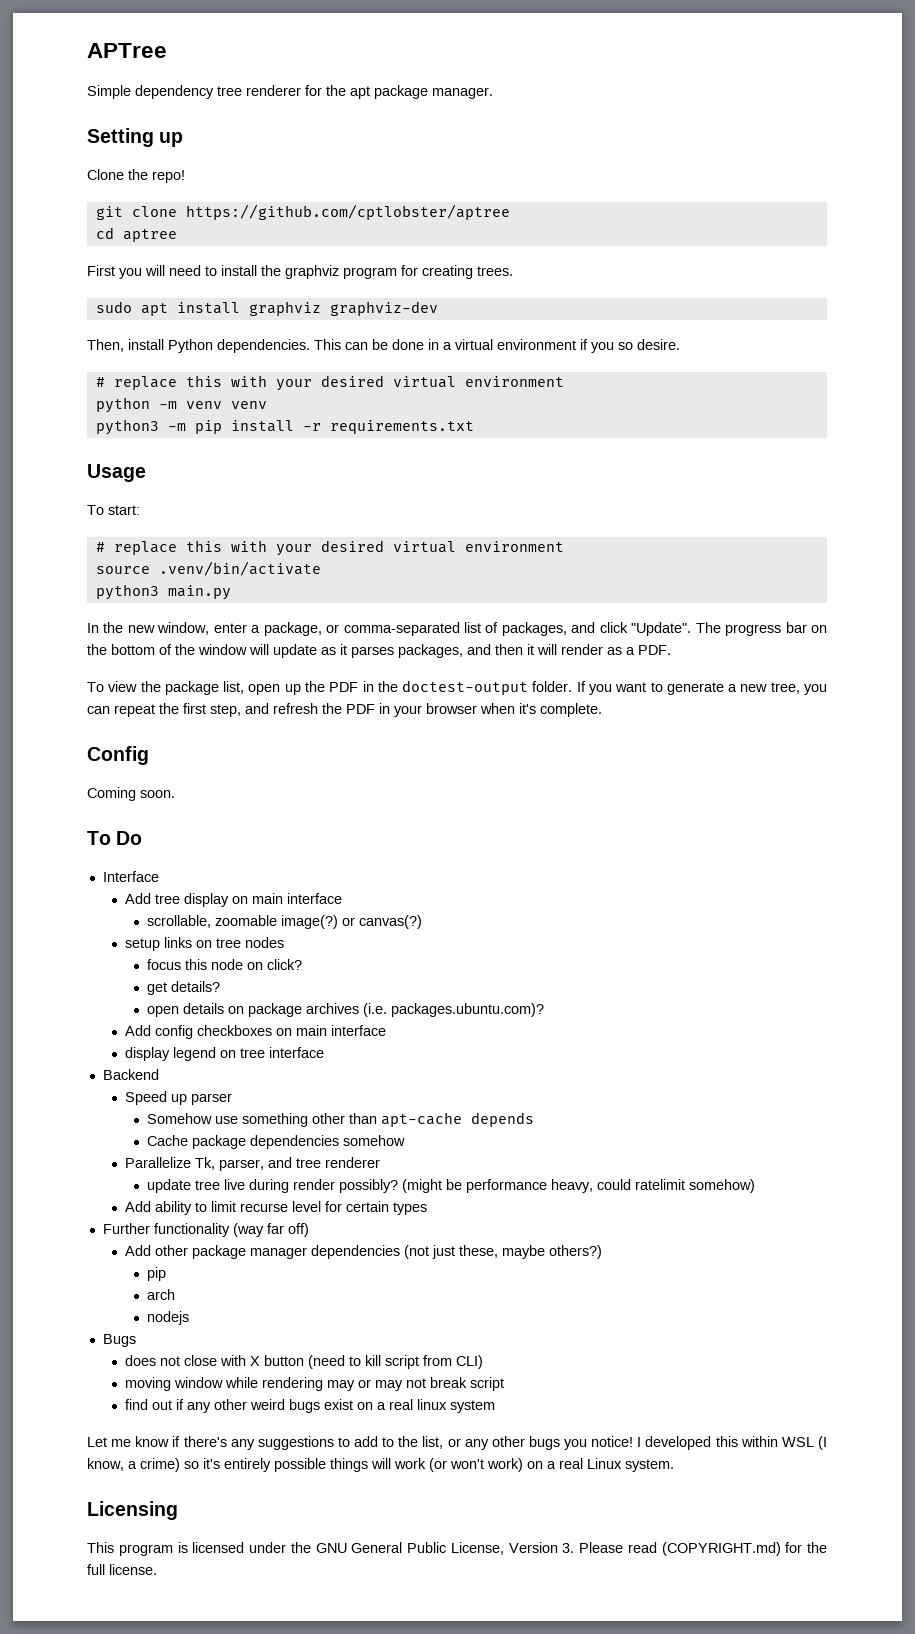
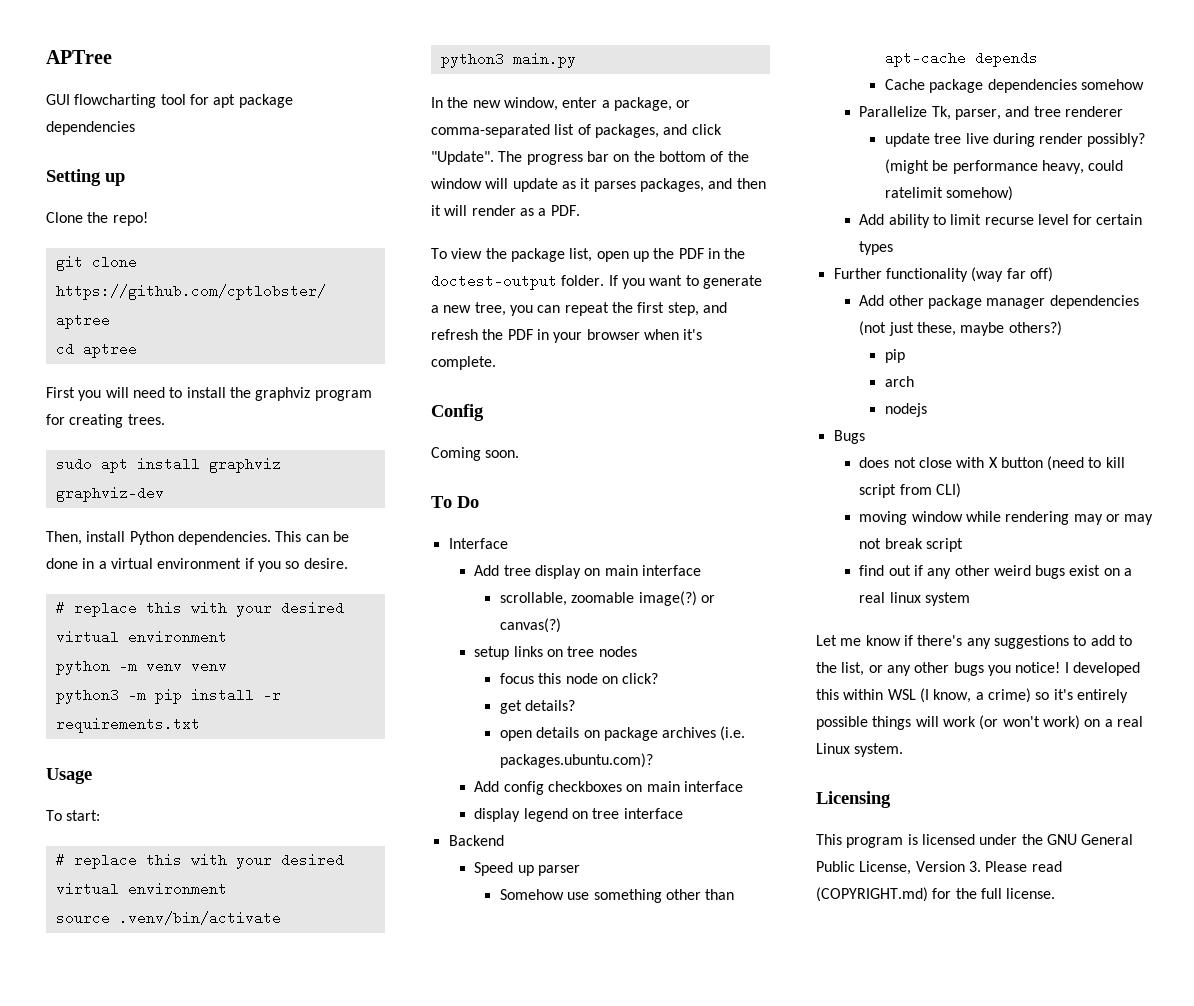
- Simple dependency tree renderer for the apt package manager.
+ GUI flowcharting tool for apt package dependencies

